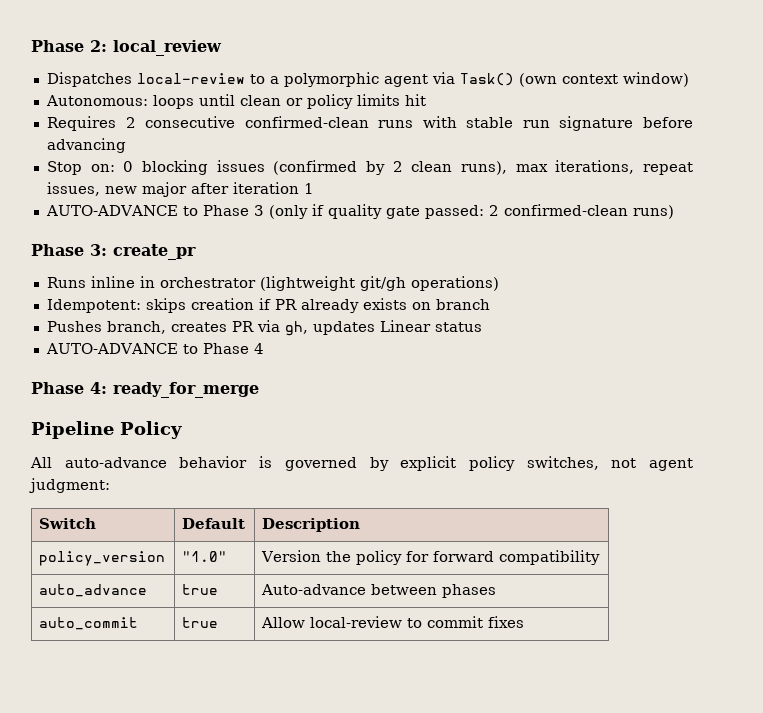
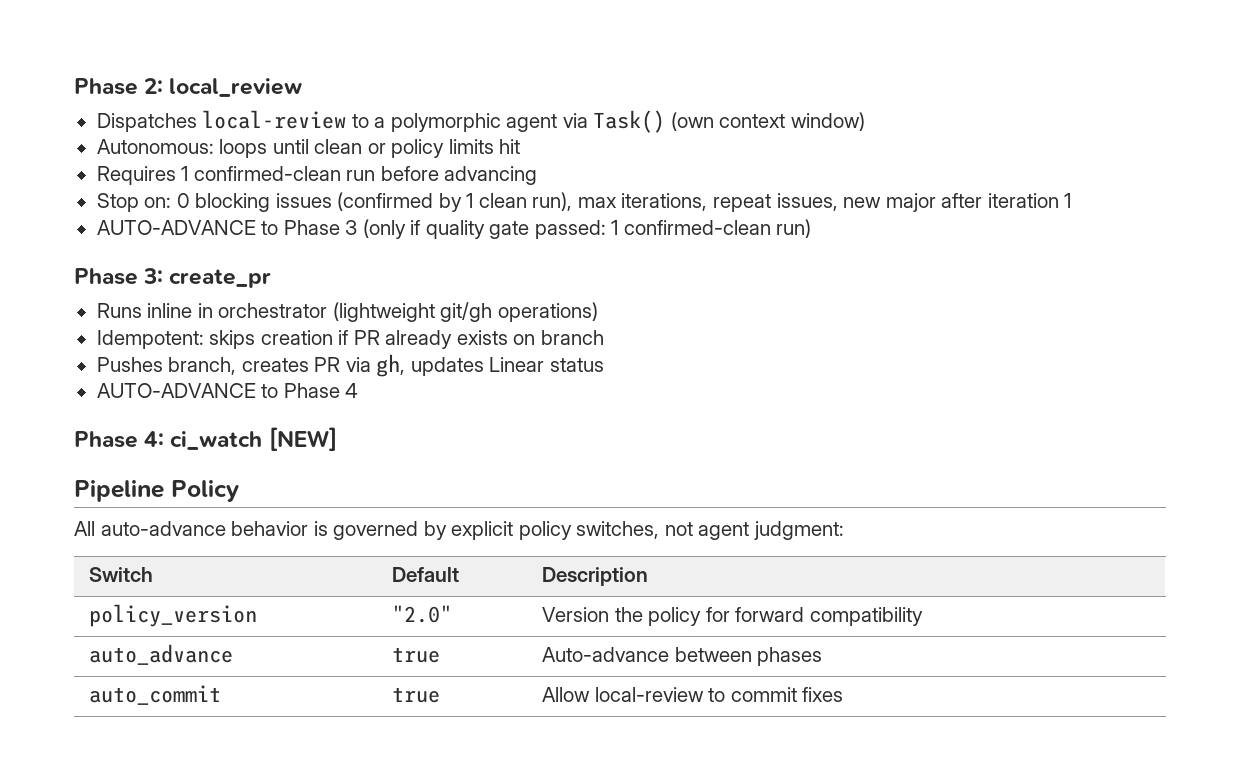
- Requires 2 consecutive confirmed-clean runs with stable run signature before advancing
+ Requires 1 confirmed-clean run before advancing
- Stop on: 0 blocking issues (confirmed by 2 clean runs), max iterations, repeat issues, new major after iteration 1
+ Stop on: 0 blocking issues (confirmed by 1 clean run), max iterations, repeat issues, new major after iteration 1
- AUTO-ADVANCE to Phase 3 (only if quality gate passed: 2 confirmed-clean runs)
+ AUTO-ADVANCE to Phase 3 (only if quality gate passed: 1 confirmed-clean run)
- Phase 4: ready_for_merge
+ Phase 4: ci_watch [NEW]
- policy_version | "1.0" | Version the policy for forward compatibility
+ policy_version | "2.0" | Version the policy for forward compatibility

